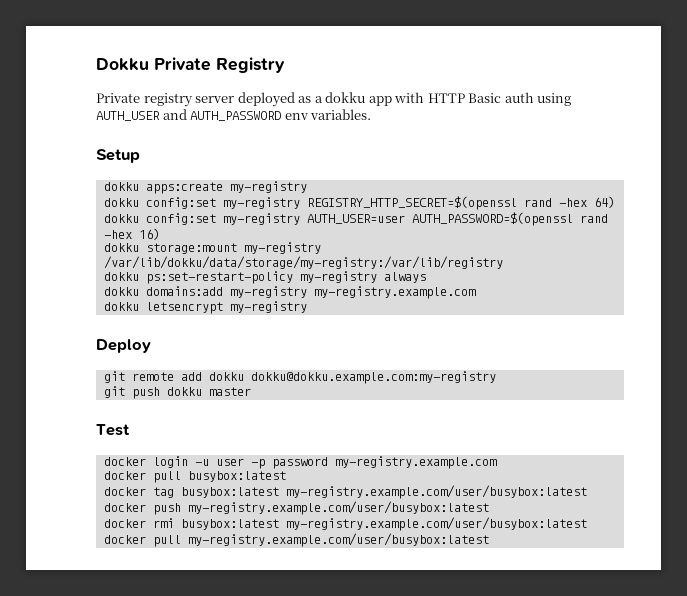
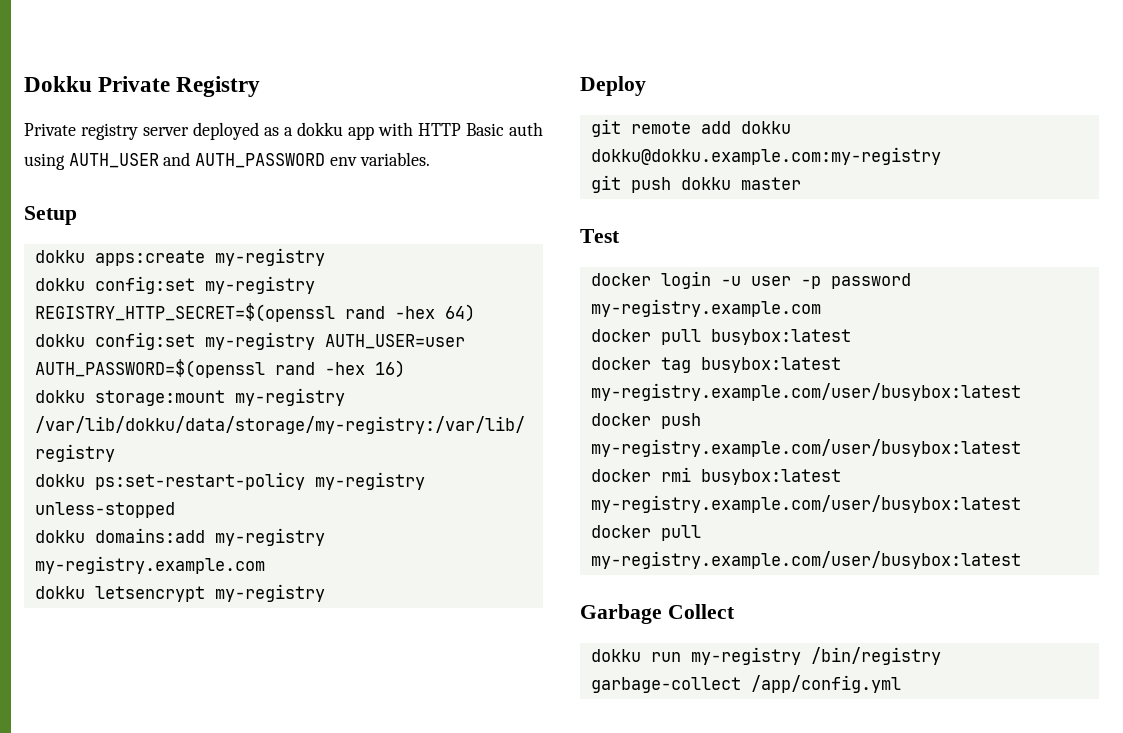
- dokku ps:set-restart-policy my-registry always
+ dokku ps:set-restart-policy my-registry unless-stopped
+ Garbage Collect
+ dokku run my-registry /bin/registry garbage-collect /app/config.yml

